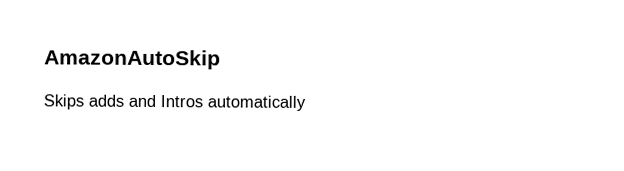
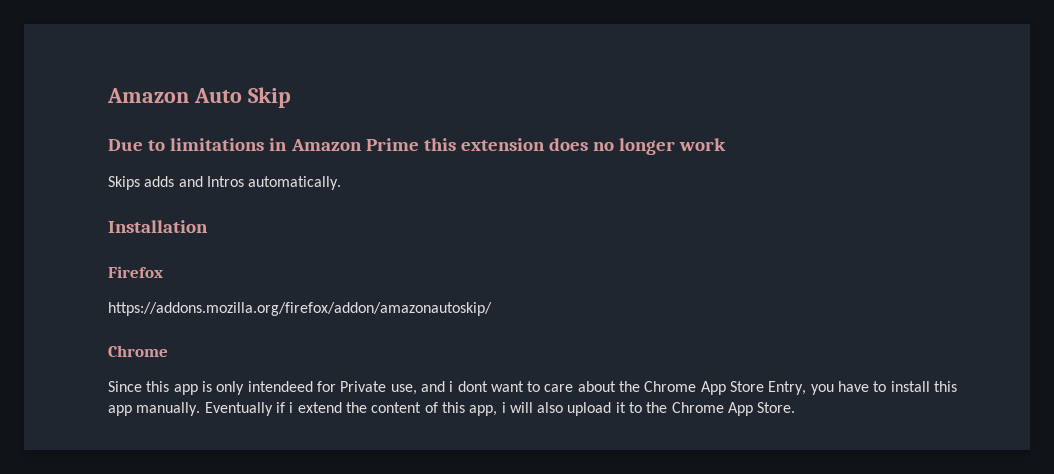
- AmazonAutoSkip
- Skips adds and Intros automatically
+ Amazon Auto Skip
+ Due to limitations in Amazon Prime this extension does no longer work
+ Skips adds and Intros automatically.
+ Installation
+ Firefox
+ https://addons.mozilla.org/firefox/addon/amazonautoskip/
+ Chrome
+ Since this app is only intendeed for Private use, and i dont want to care about the Chrome App Store Entry, you have to install this app manually. Eventually if i extend the content of this app, i will also upload it to the Chrome App Store.

